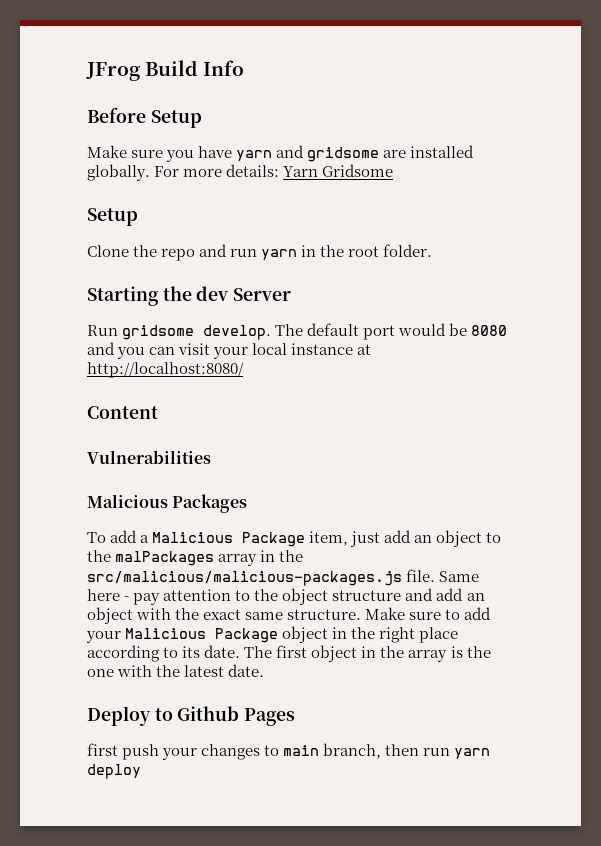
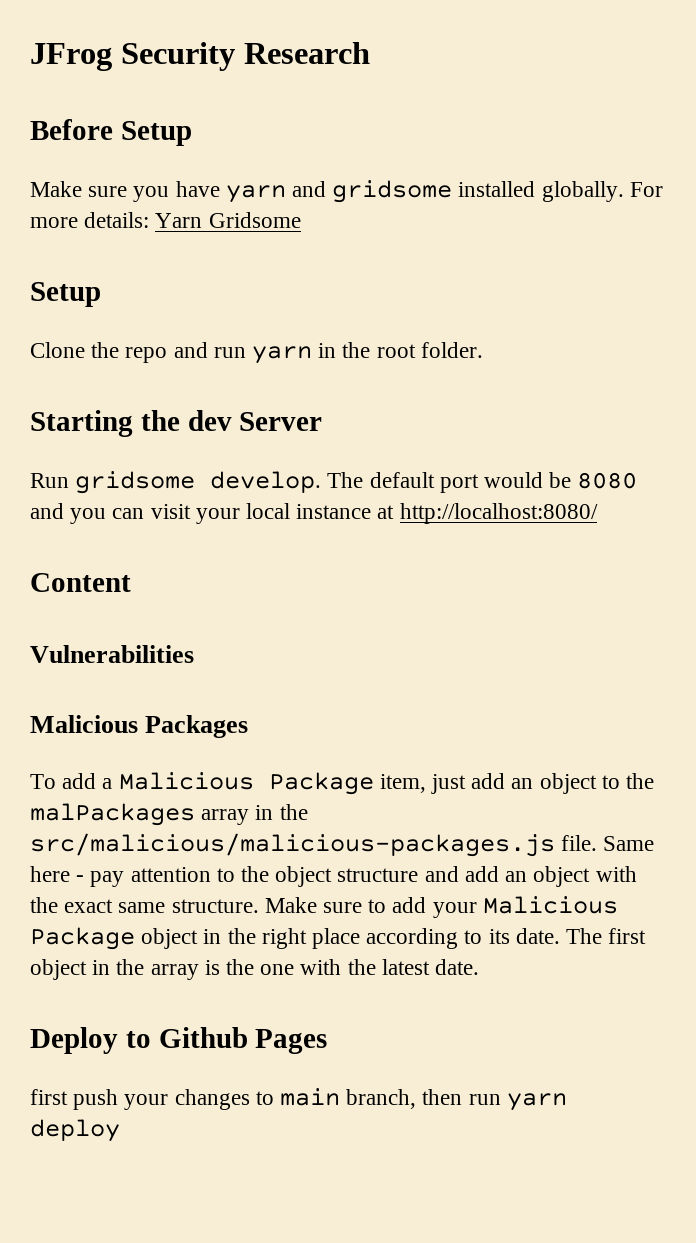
- JFrog Build Info
+ JFrog Security Research
- Make sure you have yarn and gridsome are installed globally.
+ Make sure you have yarn and gridsome installed globally.

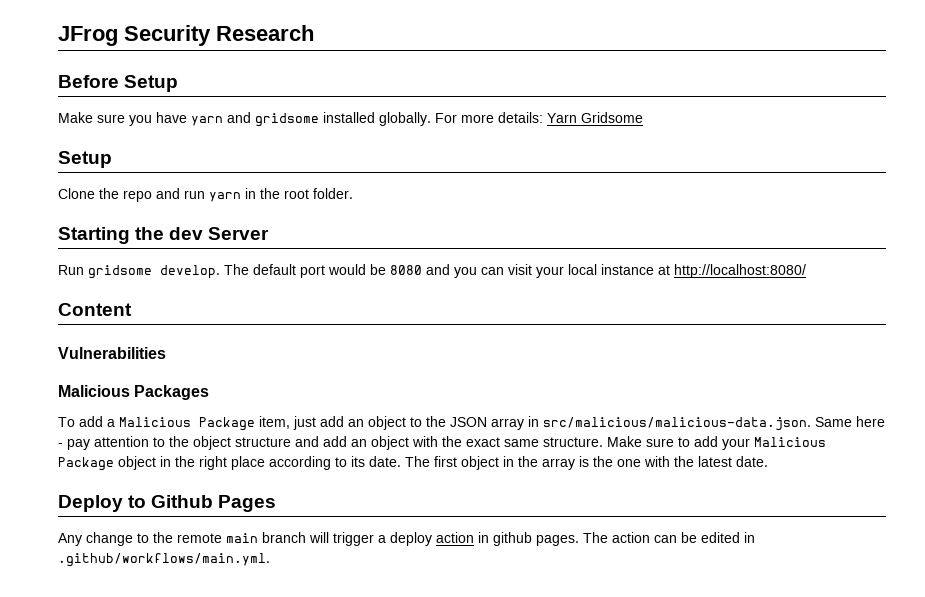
- To add a Malicious Package item, just add an object to the malPackages array in the src/malicious/malicious-packages.js file. Same here - pay attention to the object structure and add an object with the exact same structure.
+ To add a Malicious Package item, just add an object to the JSON array in src/malicious/malicious-data.json. Same here - pay attention to the object structure and add an object with the exact same structure.
- first push your changes to main branch, then run yarn deploy
+ Any change to the remote main branch will trigger a deploy action in github pages. The action can be edited in .github/workflows/main.yml.

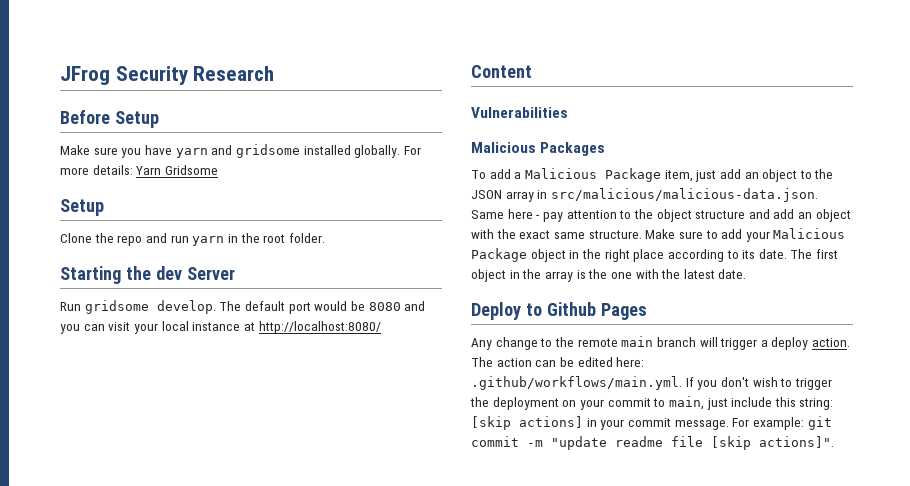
- Any change to the remote main branch will trigger a deploy action in github pages.
+ Any change to the remote main branch will trigger a deploy action.
- The action can be edited in .github/workflows/main.yml.
+ The action can be edited here: .github/workflows/main.yml. If you don't wish to trigger the deployment on your commit to main, just include this string: [skip actions] in your commit message. For example: git commit -m "update readme file [skip actions]".

